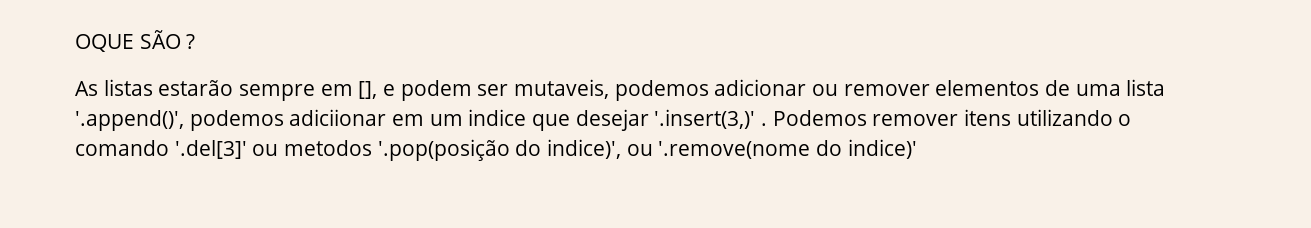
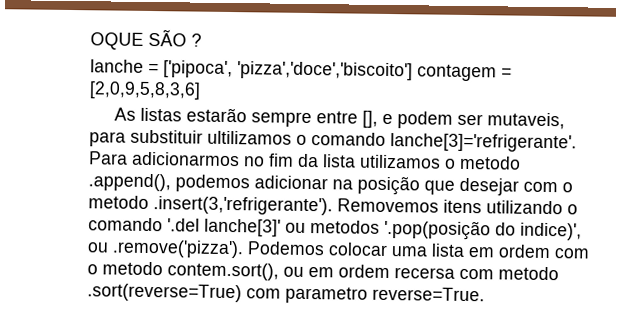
+ lanche = ['pipoca', 'pizza','doce','biscoito'] contagem = [2,0,9,5,8,3,6]
- As listas estarão sempre em [], e podem ser mutaveis, podemos adicionar ou remover elementos de uma lista '.append()', podemos adiciionar em um indice que desejar '.insert(3,)' . Podemos remover itens utilizando o comando '.del[3]' ou metodos '.pop(posição do indice)', ou '.remove(nome do indice)'
+ As listas estarão sempre entre [], e podem ser mutaveis, para substituir ultilizamos o comando lanche[3]='refrigerante'. Para adicionarmos no fim da lista utilizamos o metodo .append(), podemos adicionar na posição que desejar com o metodo .insert(3,'refrigerante'). Removemos itens utilizando o comando '.del lanche[3]' ou metodos '.pop(posição do indice)', ou .remove('pizza'). Podemos colocar uma lista em ordem com o metodo contem.sort(), ou em ordem recersa com metodo .sort(reverse=True) com parametro reverse=True.

